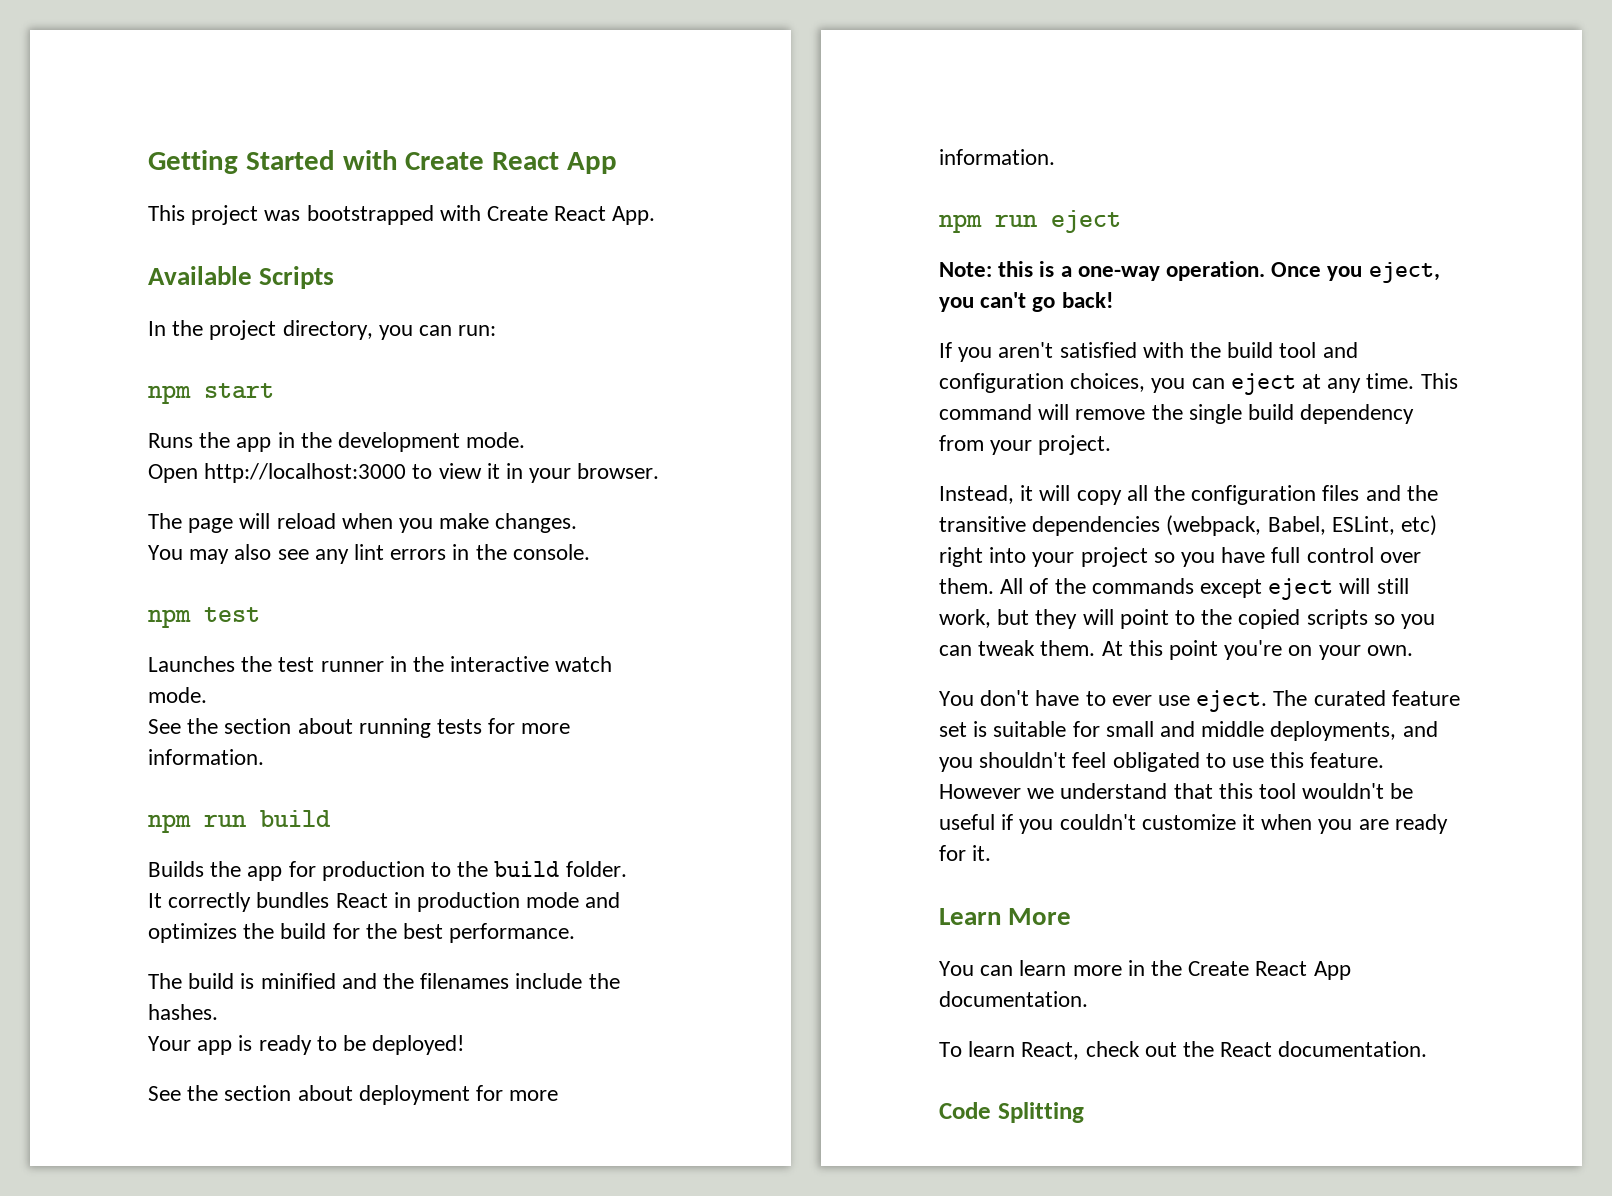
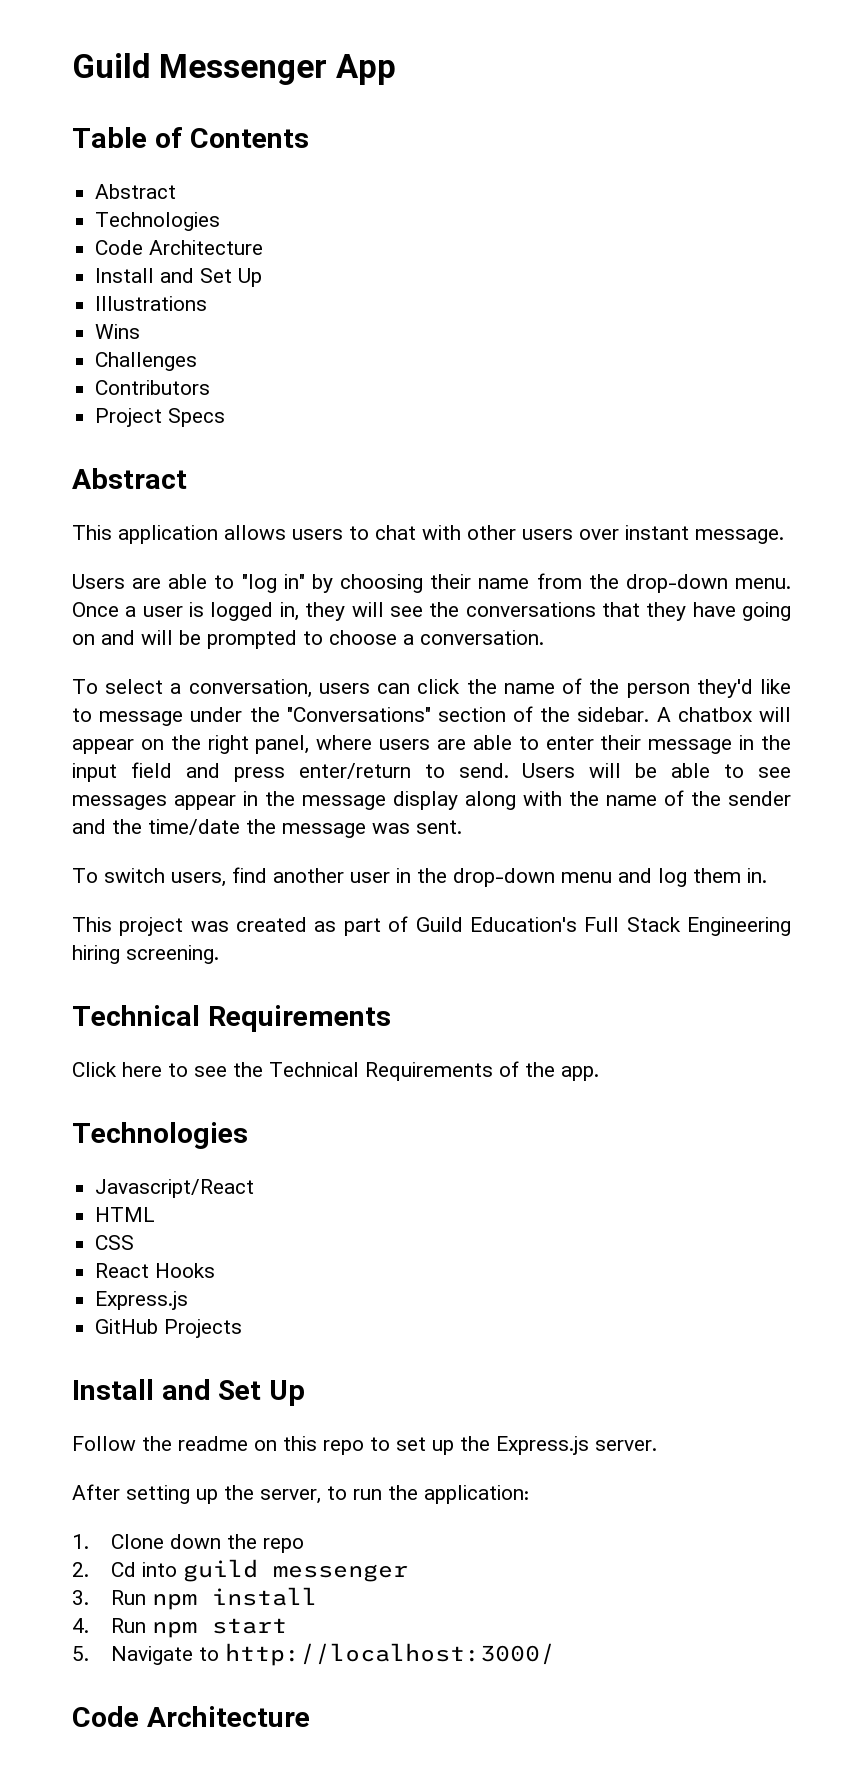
- Getting Started with Create React App
- This project was bootstrapped with Create React App.
- Available Scripts
- In the project directory, you can run:
- npm start
- Runs the app in the development mode.
- Open http://localhost:3000 to view it in your browser.
- The page will reload when you make changes.
- You may also see any lint errors in the console.
- npm test
- Launches the test runner in the interactive watch mode.
- See the section about running tests for more information.
- npm run build
- Builds the app for production to the build folder.
- It correctly bundles React in production mode and optimizes the build for the best performance.
- The build is minified and the filenames include the hashes.
- Your app is ready to be deployed!
- See the section about deployment for more information.
- npm run eject
- Note: this is a one-way operation. Once you eject, you can't go back!
- If you aren't satisfied with the build tool and configuration choices, you can eject at any time. This command will remove the single build dependency from your project.
- Instead, it will copy all the configuration files and the transitive dependencies (webpack, Babel, ESLint, etc) right into your project so you have full control over them. All of the commands except eject will still work, but they will point to the copied scripts so you can tweak them. At this point you're on your own.
- You don't have to ever use eject. The curated feature set is suitable for small and middle deployments, and you shouldn't feel obligated to use this feature. However we understand that this tool wouldn't be useful if you couldn't customize it when you are ready for it.
- Learn More
- You can learn more in the Create React App documentation.
- To learn React, check out the React documentation.
- Code Splitting
+ Guild Messenger App
+ Table of Contents
+ Abstract
+ Technologies
+ Code Architecture
+ Install and Set Up
+ Illustrations
+ Wins
+ Challenges
+ Contributors
+ Project Specs
+ Abstract
+ This application allows users to chat with other users over instant message.
+ Users are able to "log in" by choosing their name from the drop-down menu. Once a user is logged in, they will see the conversations that they have going on and will be prompted to choose a conversation.
+ To select a conversation, users can click the name of the person they'd like to message under the "Conversations" section of the sidebar. A chatbox will appear on the right panel, where users are able to enter their message in the input field and press enter/return to send. Users will be able to see messages appear in the message display along with the name of the sender and the time/date the message was sent.
+ To switch users, find another user in the drop-down menu and log them in.
+ This project was created as part of Guild Education's Full Stack Engineering hiring screening.
+ Technical Requirements
+ Click here to see the Technical Requirements of the app.
+ Technologies
+ Javascript/React
+ HTML
+ CSS
+ React Hooks
+ Express.js
+ GitHub Projects
+ Install and Set Up
+ Follow the readme on this repo to set up the Express.js server.
+ After setting up the server, to run the application:
+ 1. Clone down the repo
+ 2. Cd into guild messenger
+ 3. Run npm install
+ 4. Run npm start
+ 5. Navigate to http://localhost:3000/
+ Code Architecture

